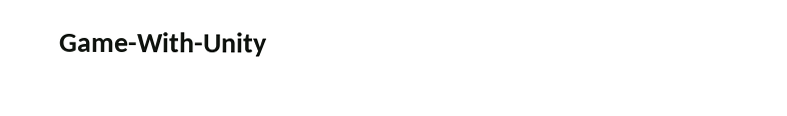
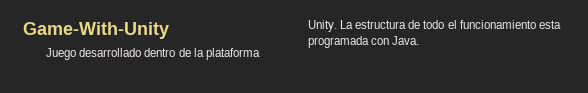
+ Juego desarrollado dentro de la plataforma Unity. La estructura de todo el funcionamiento esta programada con Java.

